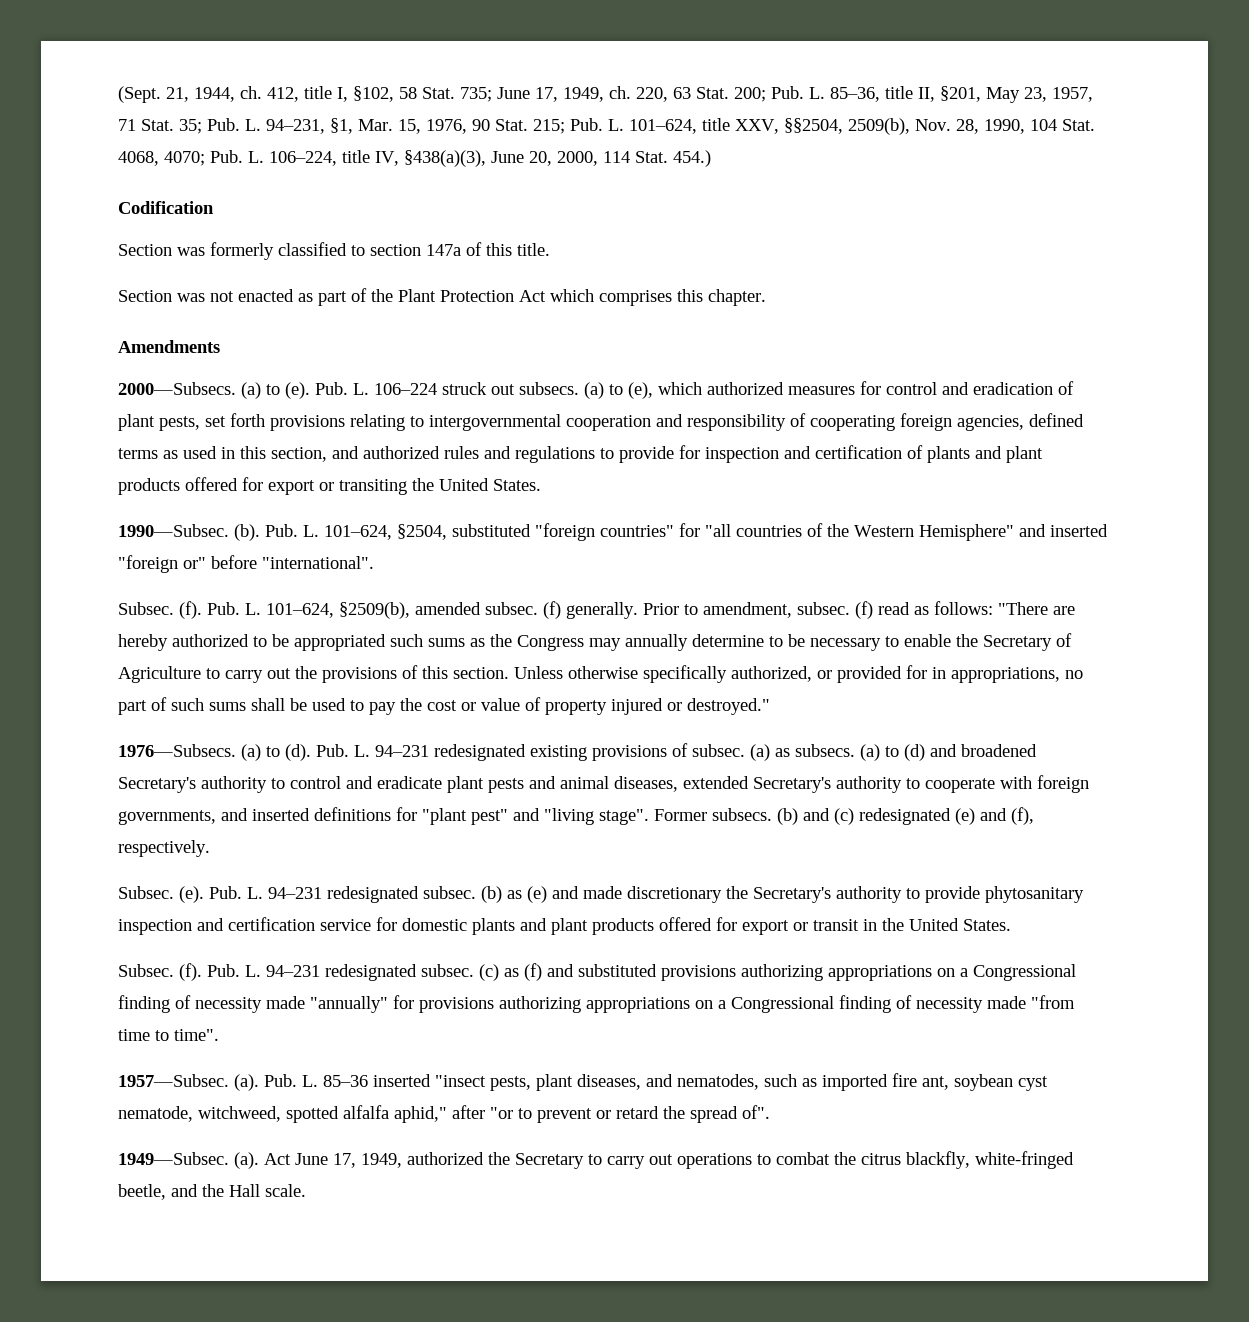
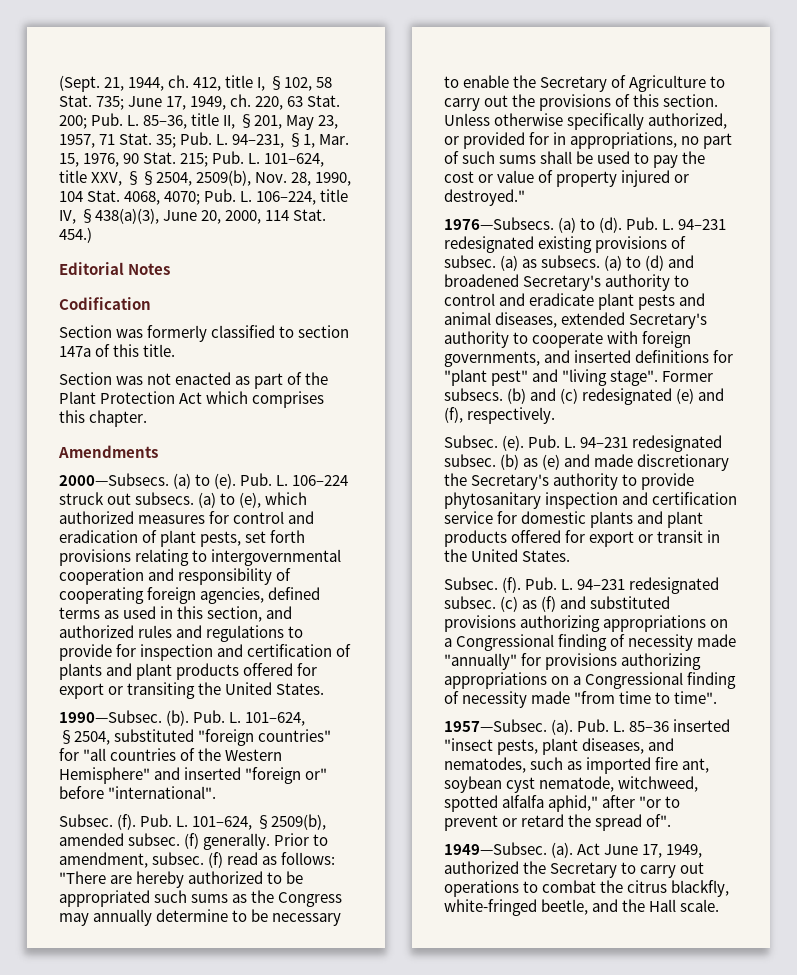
+ Editorial Notes

